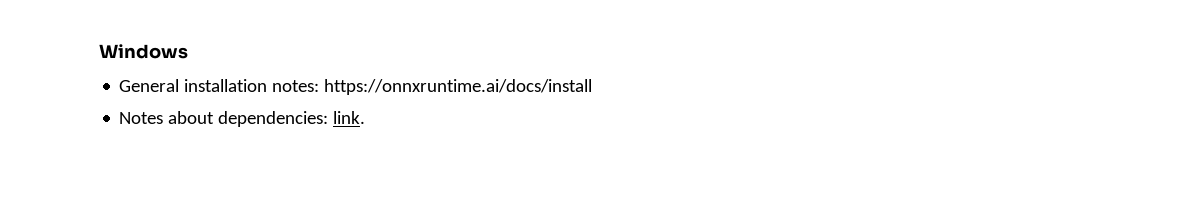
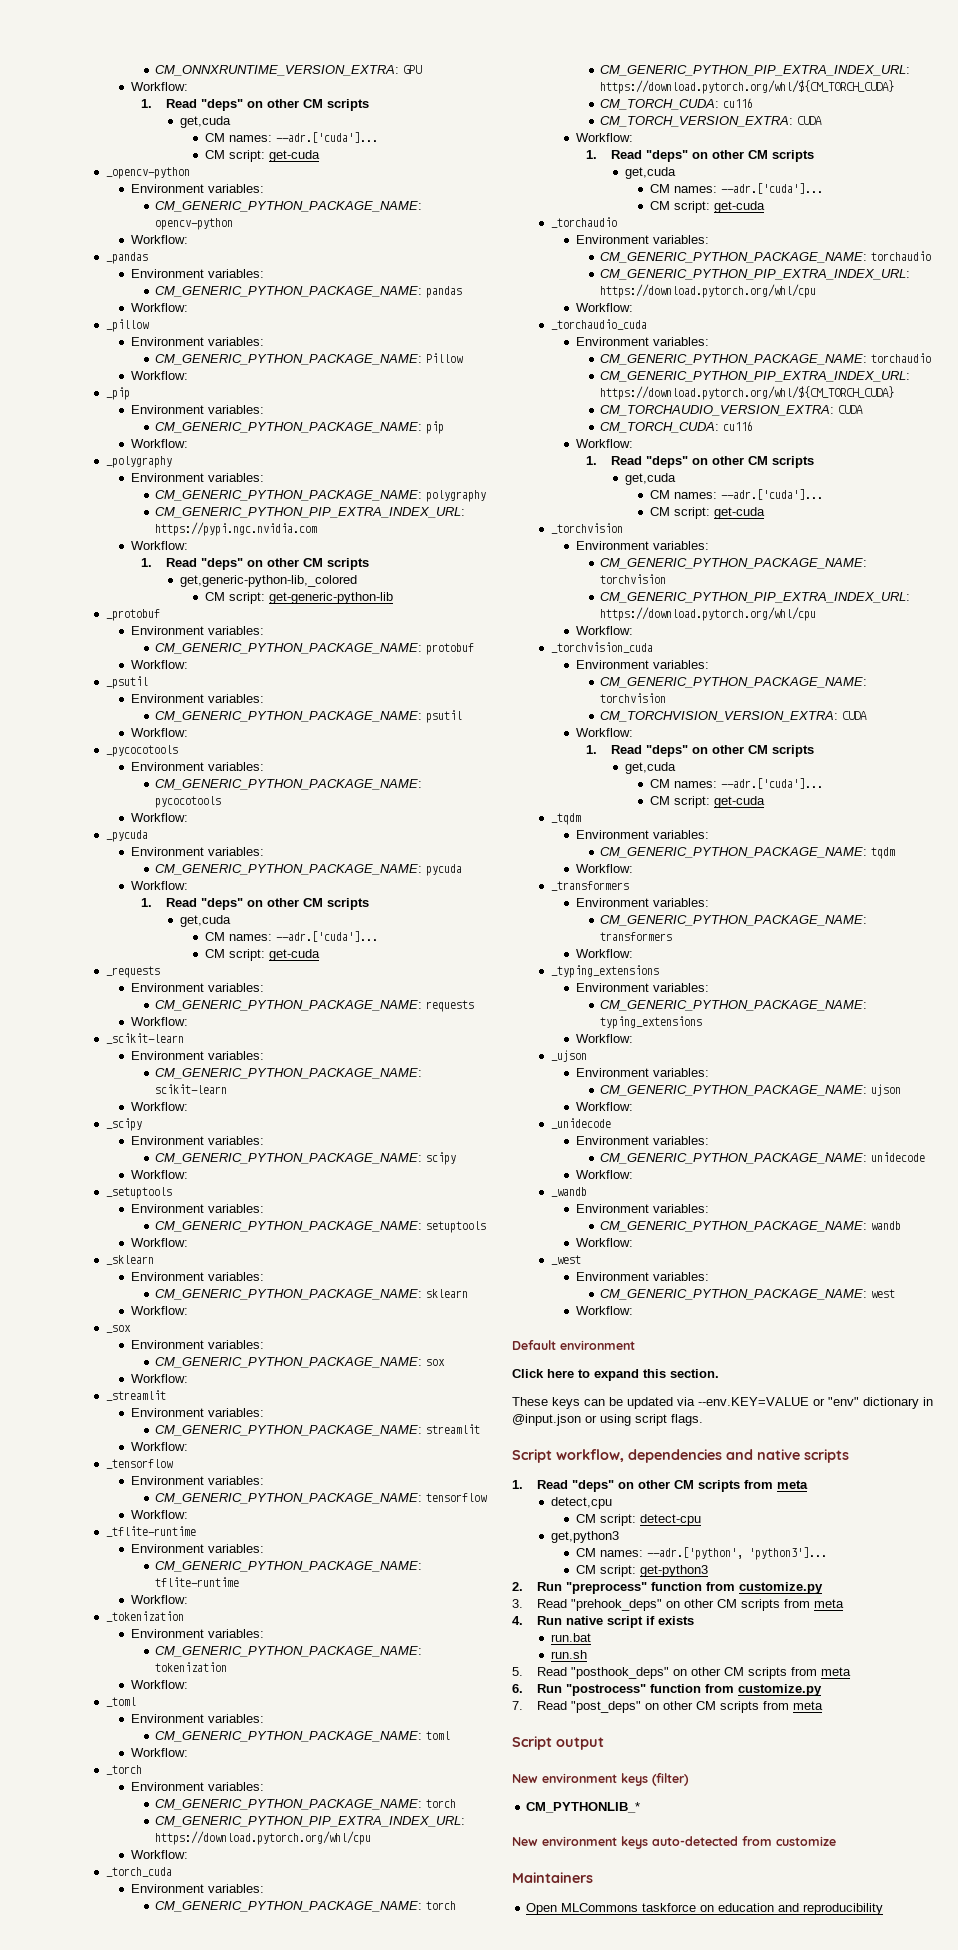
- Windows
- General installation notes: https://onnxruntime.ai/docs/install
- Notes about dependencies: link.
+ CM_ONNXRUNTIME_VERSION_EXTRA: GPU
+ Workflow:
+ 1. Read "deps" on other CM scripts
+ get,cuda
+ CM names: --adr.['cuda']...
+ CM script: get-cuda
+ _opencv-python
+ Environment variables:
+ CM_GENERIC_PYTHON_PACKAGE_NAME: opencv-python
+ Workflow:
+ _pandas
+ Environment variables:
+ CM_GENERIC_PYTHON_PACKAGE_NAME: pandas
+ Workflow:
+ _pillow
+ Environment variables:
+ CM_GENERIC_PYTHON_PACKAGE_NAME: Pillow
+ Workflow:
+ _pip
+ Environment variables:
+ CM_GENERIC_PYTHON_PACKAGE_NAME: pip
+ Workflow:
+ _polygraphy
+ Environment variables:
+ CM_GENERIC_PYTHON_PACKAGE_NAME: polygraphy
+ CM_GENERIC_PYTHON_PIP_EXTRA_INDEX_URL: https://pypi.ngc.nvidia.com
+ Workflow:
+ 1. Read "deps" on other CM scripts
+ get,generic-python-lib,_colored
+ CM script: get-generic-python-lib
+ _protobuf
+ Environment variables:
+ CM_GENERIC_PYTHON_PACKAGE_NAME: protobuf
+ Workflow:
+ _psutil
+ Environment variables:
+ CM_GENERIC_PYTHON_PACKAGE_NAME: psutil
+ Workflow:
+ _pycocotools
+ Environment variables:
+ CM_GENERIC_PYTHON_PACKAGE_NAME: pycocotools
+ Workflow:
+ _pycuda
+ Environment variables:
+ CM_GENERIC_PYTHON_PACKAGE_NAME: pycuda
+ Workflow:
+ 1. Read "deps" on other CM scripts
+ get,cuda
+ CM names: --adr.['cuda']...
+ CM script: get-cuda
+ _requests
+ Environment variables:
+ CM_GENERIC_PYTHON_PACKAGE_NAME: requests
+ Workflow:
+ _scikit-learn
+ Environment variables:
+ CM_GENERIC_PYTHON_PACKAGE_NAME: scikit-learn
+ Workflow:
+ _scipy
+ Environment variables:
+ CM_GENERIC_PYTHON_PACKAGE_NAME: scipy
+ Workflow:
+ _setuptools
+ Environment variables:
+ CM_GENERIC_PYTHON_PACKAGE_NAME: setuptools
+ Workflow:
+ _sklearn
+ Environment variables:
+ CM_GENERIC_PYTHON_PACKAGE_NAME: sklearn
+ Workflow:
+ _sox
+ Environment variables:
+ CM_GENERIC_PYTHON_PACKAGE_NAME: sox
+ Workflow:
+ _streamlit
+ Environment variables:
+ CM_GENERIC_PYTHON_PACKAGE_NAME: streamlit
+ Workflow:
+ _tensorflow
+ Environment variables:
+ CM_GENERIC_PYTHON_PACKAGE_NAME: tensorflow
+ Workflow:
+ _tflite-runtime
+ Environment variables:
+ CM_GENERIC_PYTHON_PACKAGE_NAME: tflite-runtime
+ Workflow:
+ _tokenization
+ Environment variables:
+ CM_GENERIC_PYTHON_PACKAGE_NAME: tokenization
+ Workflow:
+ _toml
+ Environment variables:
+ CM_GENERIC_PYTHON_PACKAGE_NAME: toml
+ Workflow:
+ _torch
+ Environment variables:
+ CM_GENERIC_PYTHON_PACKAGE_NAME: torch
+ CM_GENERIC_PYTHON_PIP_EXTRA_INDEX_URL: https://download.pytorch.org/whl/cpu
+ Workflow:
+ _torch_cuda
+ Environment variables:
+ CM_GENERIC_PYTHON_PACKAGE_NAME: torch
+ CM_GENERIC_PYTHON_PIP_EXTRA_INDEX_URL: https://download.pytorch.org/whl/${CM_TORCH_CUDA}
+ CM_TORCH_CUDA: cu116
+ CM_TORCH_VERSION_EXTRA: CUDA
+ Workflow:
+ 1. Read "deps" on other CM scripts
+ get,cuda
+ CM names: --adr.['cuda']...
+ CM script: get-cuda
+ _torchaudio
+ Environment variables:
+ CM_GENERIC_PYTHON_PACKAGE_NAME: torchaudio
+ CM_GENERIC_PYTHON_PIP_EXTRA_INDEX_URL: https://download.pytorch.org/whl/cpu
+ Workflow:
+ _torchaudio_cuda
+ Environment variables:
+ CM_GENERIC_PYTHON_PACKAGE_NAME: torchaudio
+ CM_GENERIC_PYTHON_PIP_EXTRA_INDEX_URL: https://download.pytorch.org/whl/${CM_TORCH_CUDA}
+ CM_TORCHAUDIO_VERSION_EXTRA: CUDA
+ CM_TORCH_CUDA: cu116
+ Workflow:
+ 1. Read "deps" on other CM scripts
+ get,cuda
+ CM names: --adr.['cuda']...
+ CM script: get-cuda
+ _torchvision
+ Environment variables:
+ CM_GENERIC_PYTHON_PACKAGE_NAME: torchvision
+ CM_GENERIC_PYTHON_PIP_EXTRA_INDEX_URL: https://download.pytorch.org/whl/cpu
+ Workflow:
+ _torchvision_cuda
+ Environment variables:
+ CM_GENERIC_PYTHON_PACKAGE_NAME: torchvision
+ CM_TORCHVISION_VERSION_EXTRA: CUDA
+ Workflow:
+ 1. Read "deps" on other CM scripts
+ get,cuda
+ CM names: --adr.['cuda']...
+ CM script: get-cuda
+ _tqdm
+ Environment variables:
+ CM_GENERIC_PYTHON_PACKAGE_NAME: tqdm
+ Workflow:
+ _transformers
+ Environment variables:
+ CM_GENERIC_PYTHON_PACKAGE_NAME: transformers
+ Workflow:
+ _typing_extensions
+ Environment variables:
+ CM_GENERIC_PYTHON_PACKAGE_NAME: typing_extensions
+ Workflow:
+ _ujson
+ Environment variables:
+ CM_GENERIC_PYTHON_PACKAGE_NAME: ujson
+ Workflow:
+ _unidecode
+ Environment variables:
+ CM_GENERIC_PYTHON_PACKAGE_NAME: unidecode
+ Workflow:
+ _wandb
+ Environment variables:
+ CM_GENERIC_PYTHON_PACKAGE_NAME: wandb
+ Workflow:
+ _west
+ Environment variables:
+ CM_GENERIC_PYTHON_PACKAGE_NAME: west
+ Workflow:
+ Default environment
+ Click here to expand this section.
+ These keys can be updated via --env.KEY=VALUE or "env" dictionary in @input.json or using script flags.
+ Script workflow, dependencies and native scripts
+ 1. Read "deps" on other CM scripts from meta
+ detect,cpu
+ CM script: detect-cpu
+ get,python3
+ CM names: --adr.['python', 'python3']...
+ CM script: get-python3
+ 2. Run "preprocess" function from customize.py
+ 3. Read "prehook_deps" on other CM scripts from meta
+ 4. Run native script if exists
+ run.bat
+ run.sh
+ 5. Read "posthook_deps" on other CM scripts from meta
+ 6. Run "postrocess" function from customize.py
+ 7. Read "post_deps" on other CM scripts from meta
+ Script output
+ New environment keys (filter)
+ CM_PYTHONLIB_*
+ New environment keys auto-detected from customize
+ Maintainers
+ Open MLCommons taskforce on education and reproducibility

